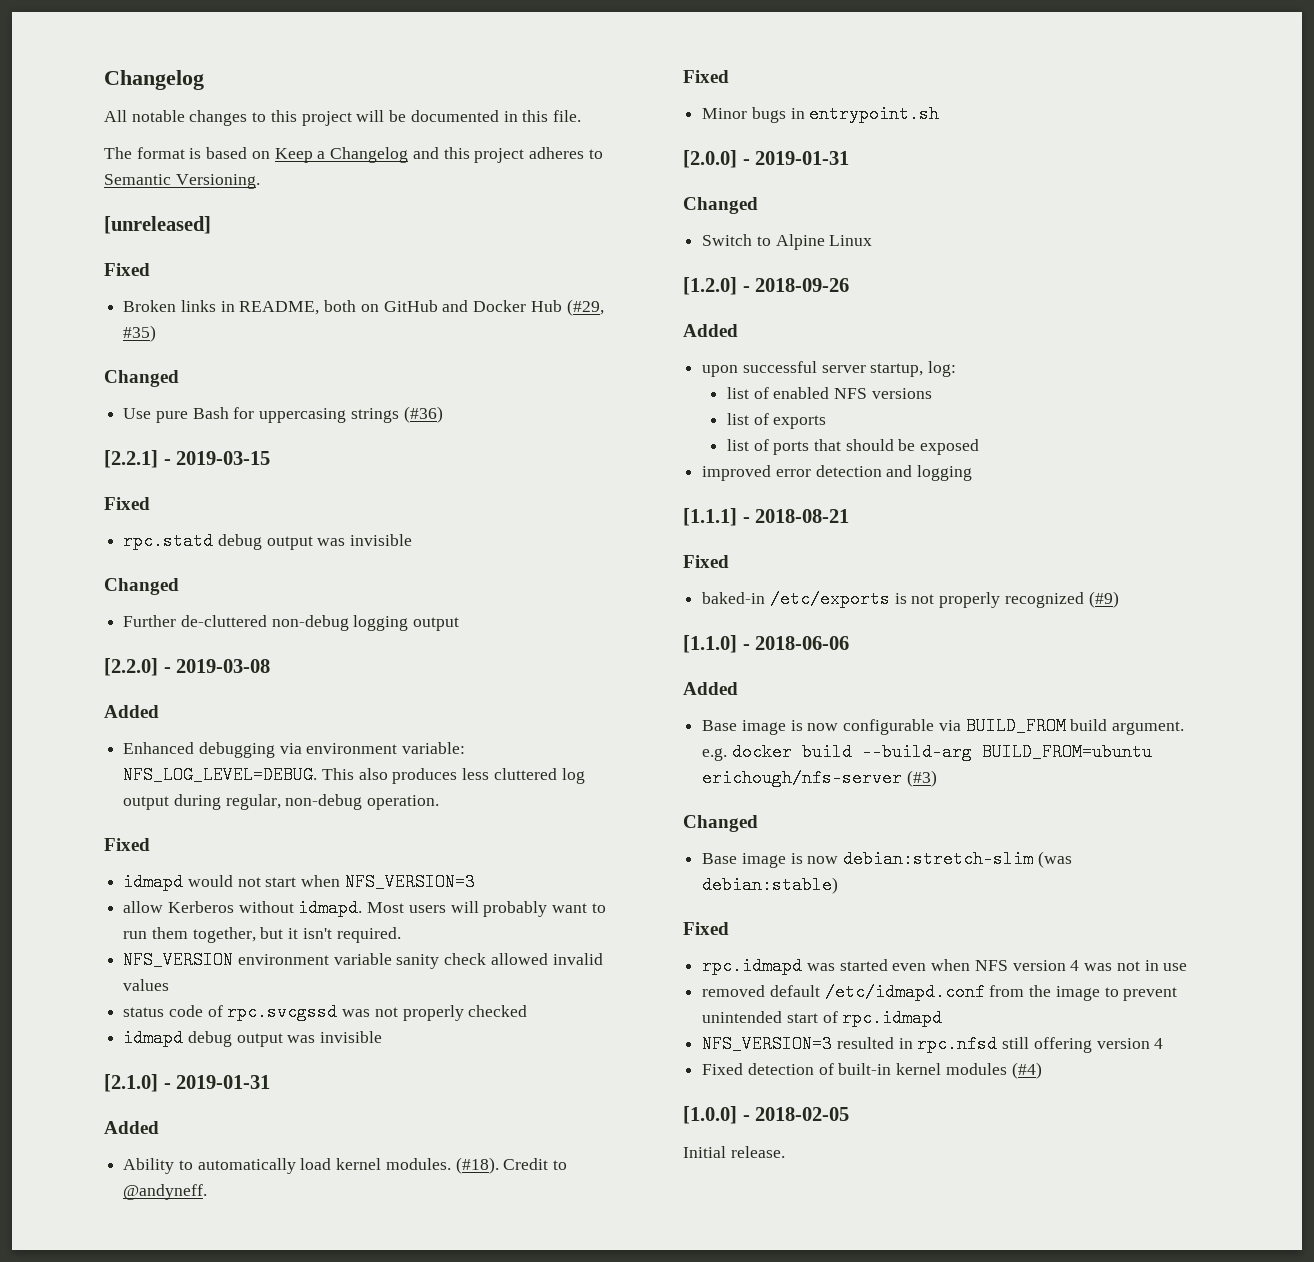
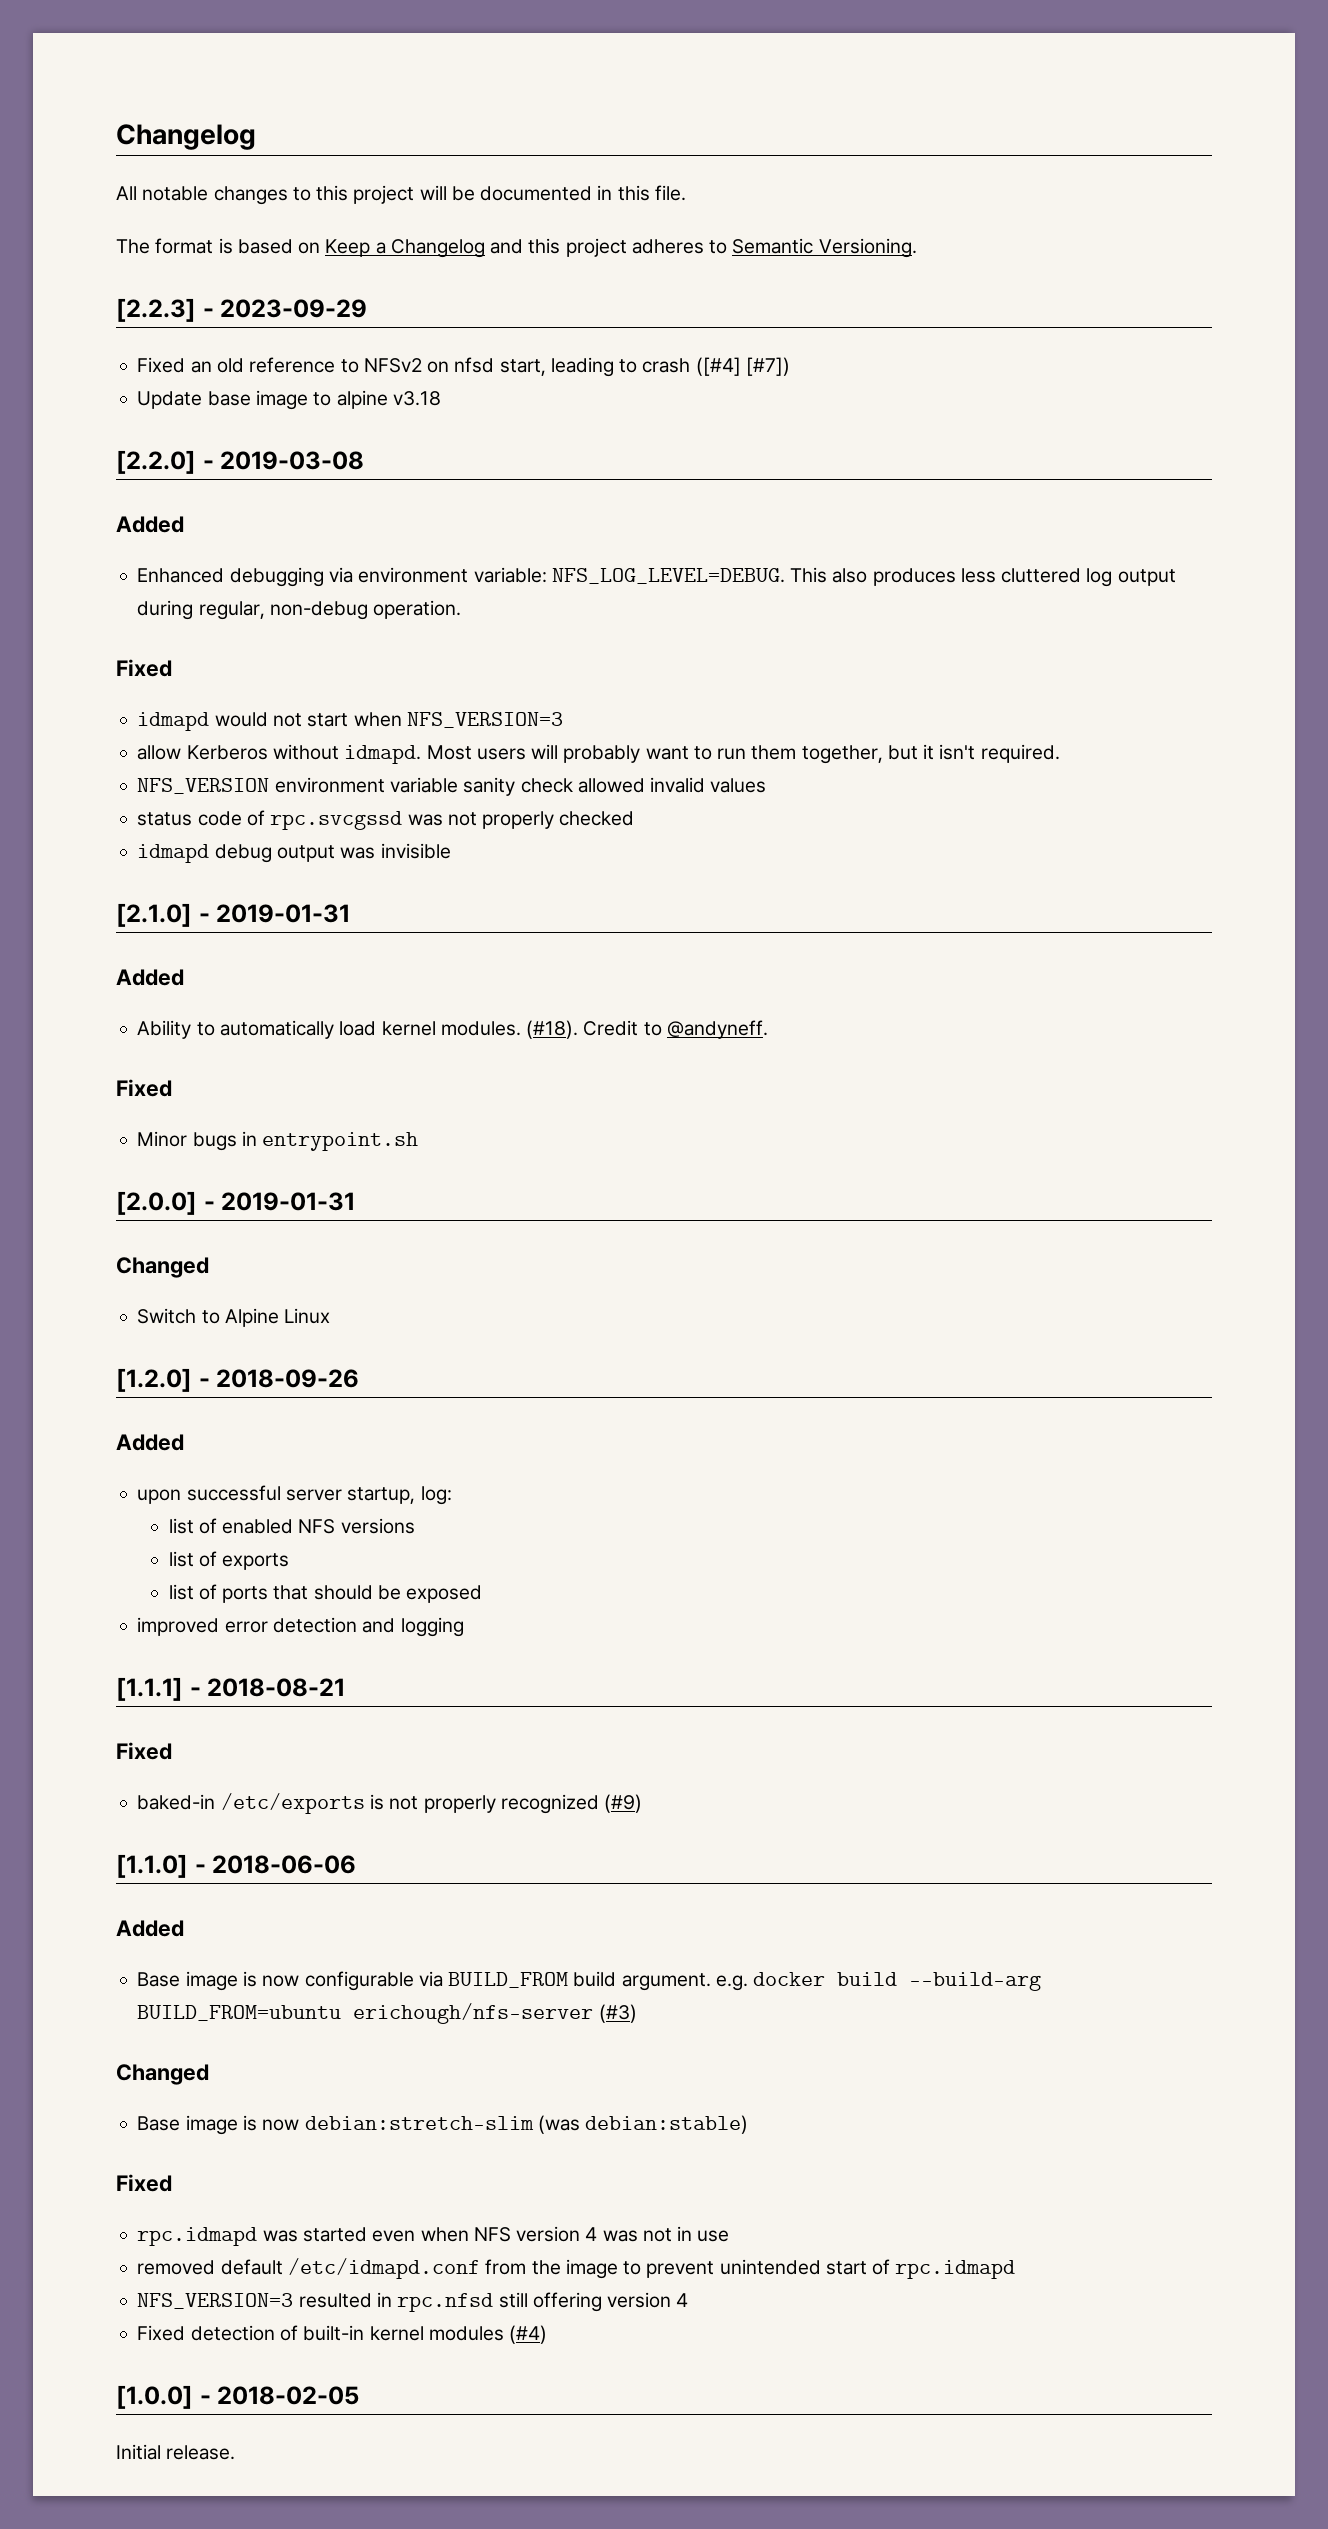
- [unreleased]
- Fixed
- Broken links in README, both on GitHub and Docker Hub (#29, #35)
- Changed
- Use pure Bash for uppercasing strings (#36)
- [2.2.1] - 2019-03-15
- Fixed
- rpc.statd debug output was invisible
- Changed
- Further de-cluttered non-debug logging output
+ [2.2.3] - 2023-09-29
+ Fixed an old reference to NFSv2 on nfsd start, leading to crash ([#4] [#7])
+ Update base image to alpine v3.18

